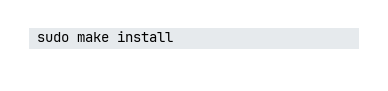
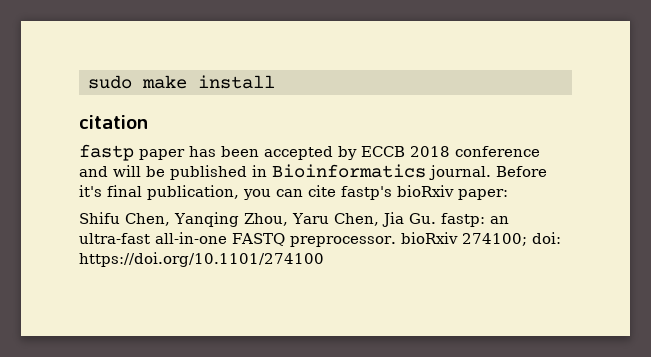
+ citation
+ fastp paper has been accepted by ECCB 2018 conference and will be published in Bioinformatics journal. Before it's final publication, you can cite fastp's bioRxiv paper:
+ Shifu Chen, Yanqing Zhou, Yaru Chen, Jia Gu. fastp: an ultra-fast all-in-one FASTQ preprocessor. bioRxiv 274100; doi: https://doi.org/10.1101/274100

